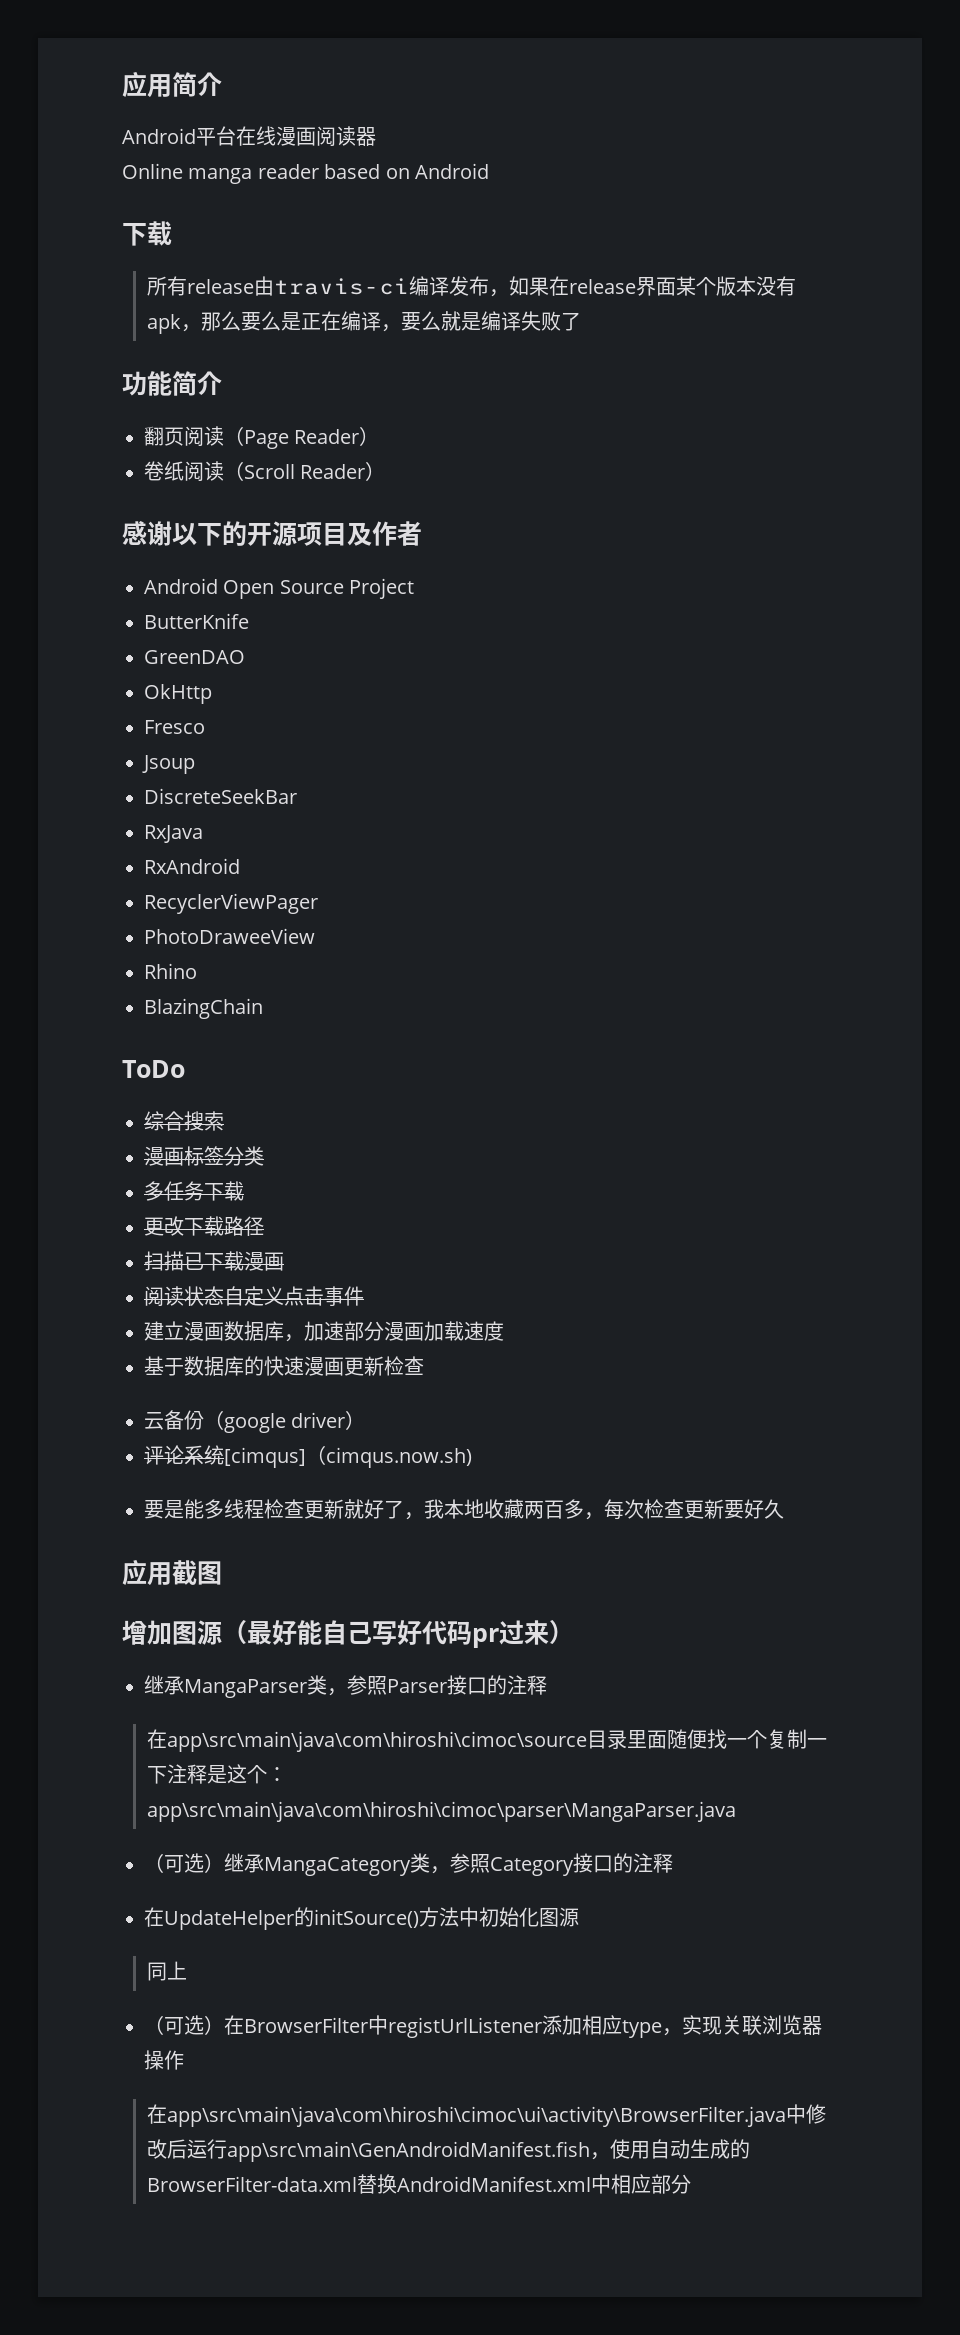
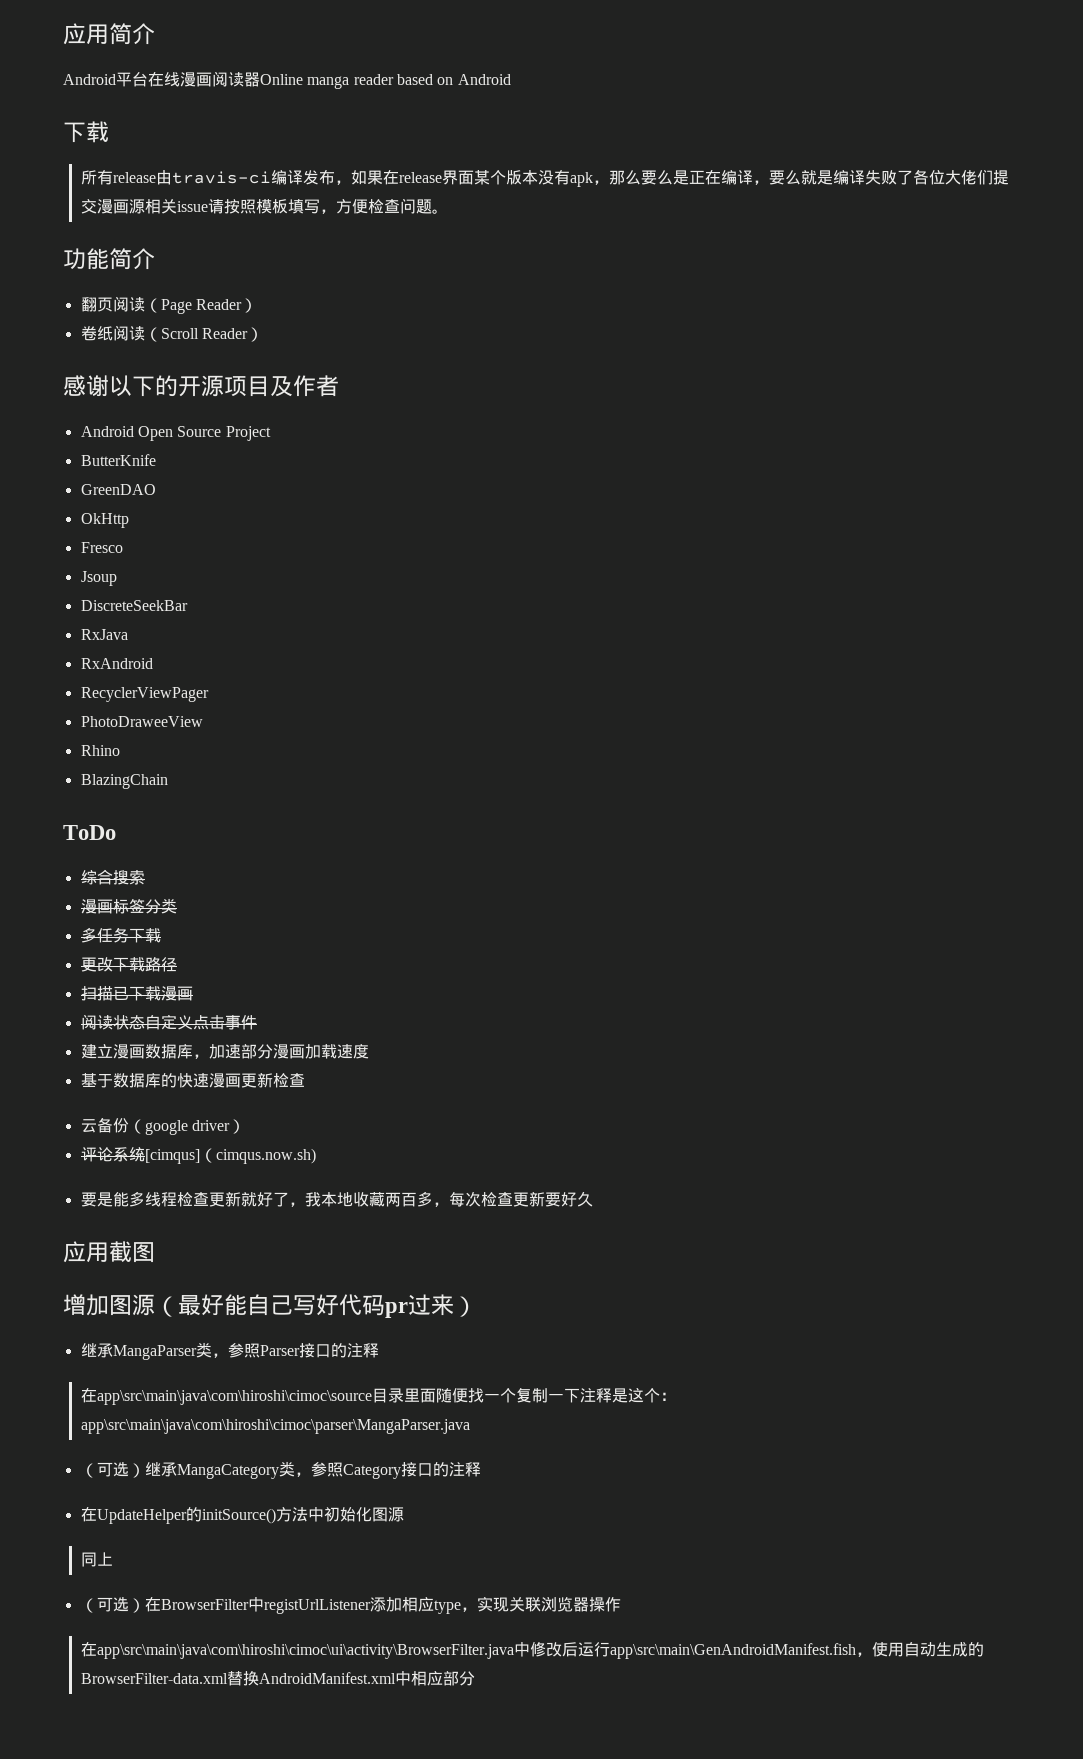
- Android平台在线漫画阅读器
- Online manga reader based on Android
+ Android平台在线漫画阅读器Online manga reader based on Android
- 所有release由travis-ci编译发布，如果在release界面某个版本没有apk，那么要么是正在编译，要么就是编译失败了
+ 所有release由travis-ci编译发布，如果在release界面某个版本没有apk，那么要么是正在编译，要么就是编译失败了各位大佬们提交漫画源相关issue请按照模板填写，方便检查问题。

